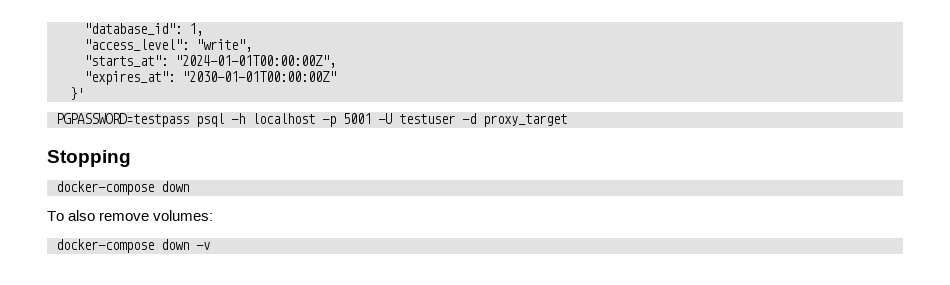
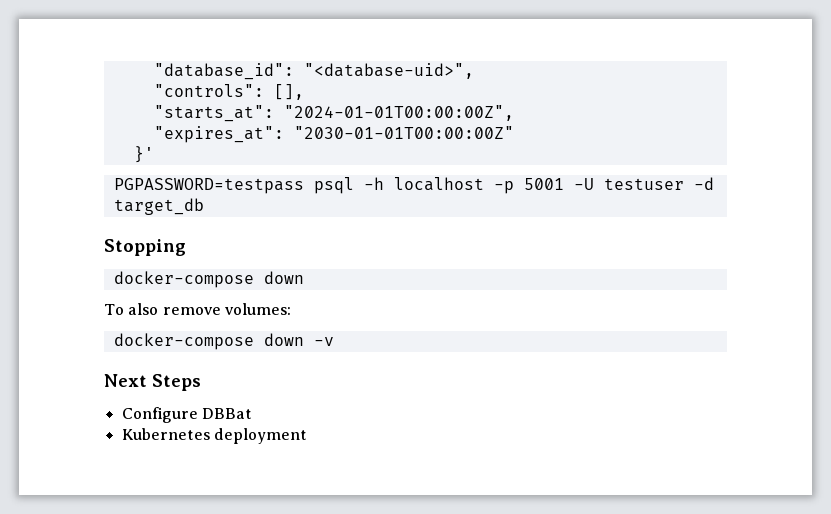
- "database_id": 1,
- "access_level": "write",
+ "database_id": "<database-uid>",
+ "controls": [],
- PGPASSWORD=testpass psql -h localhost -p 5001 -U testuser -d proxy_target
+ PGPASSWORD=testpass psql -h localhost -p 5001 -U testuser -d target_db
+ Next Steps
+ Configure DBBat
+ Kubernetes deployment

